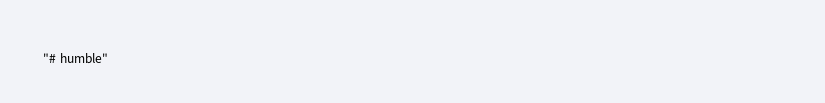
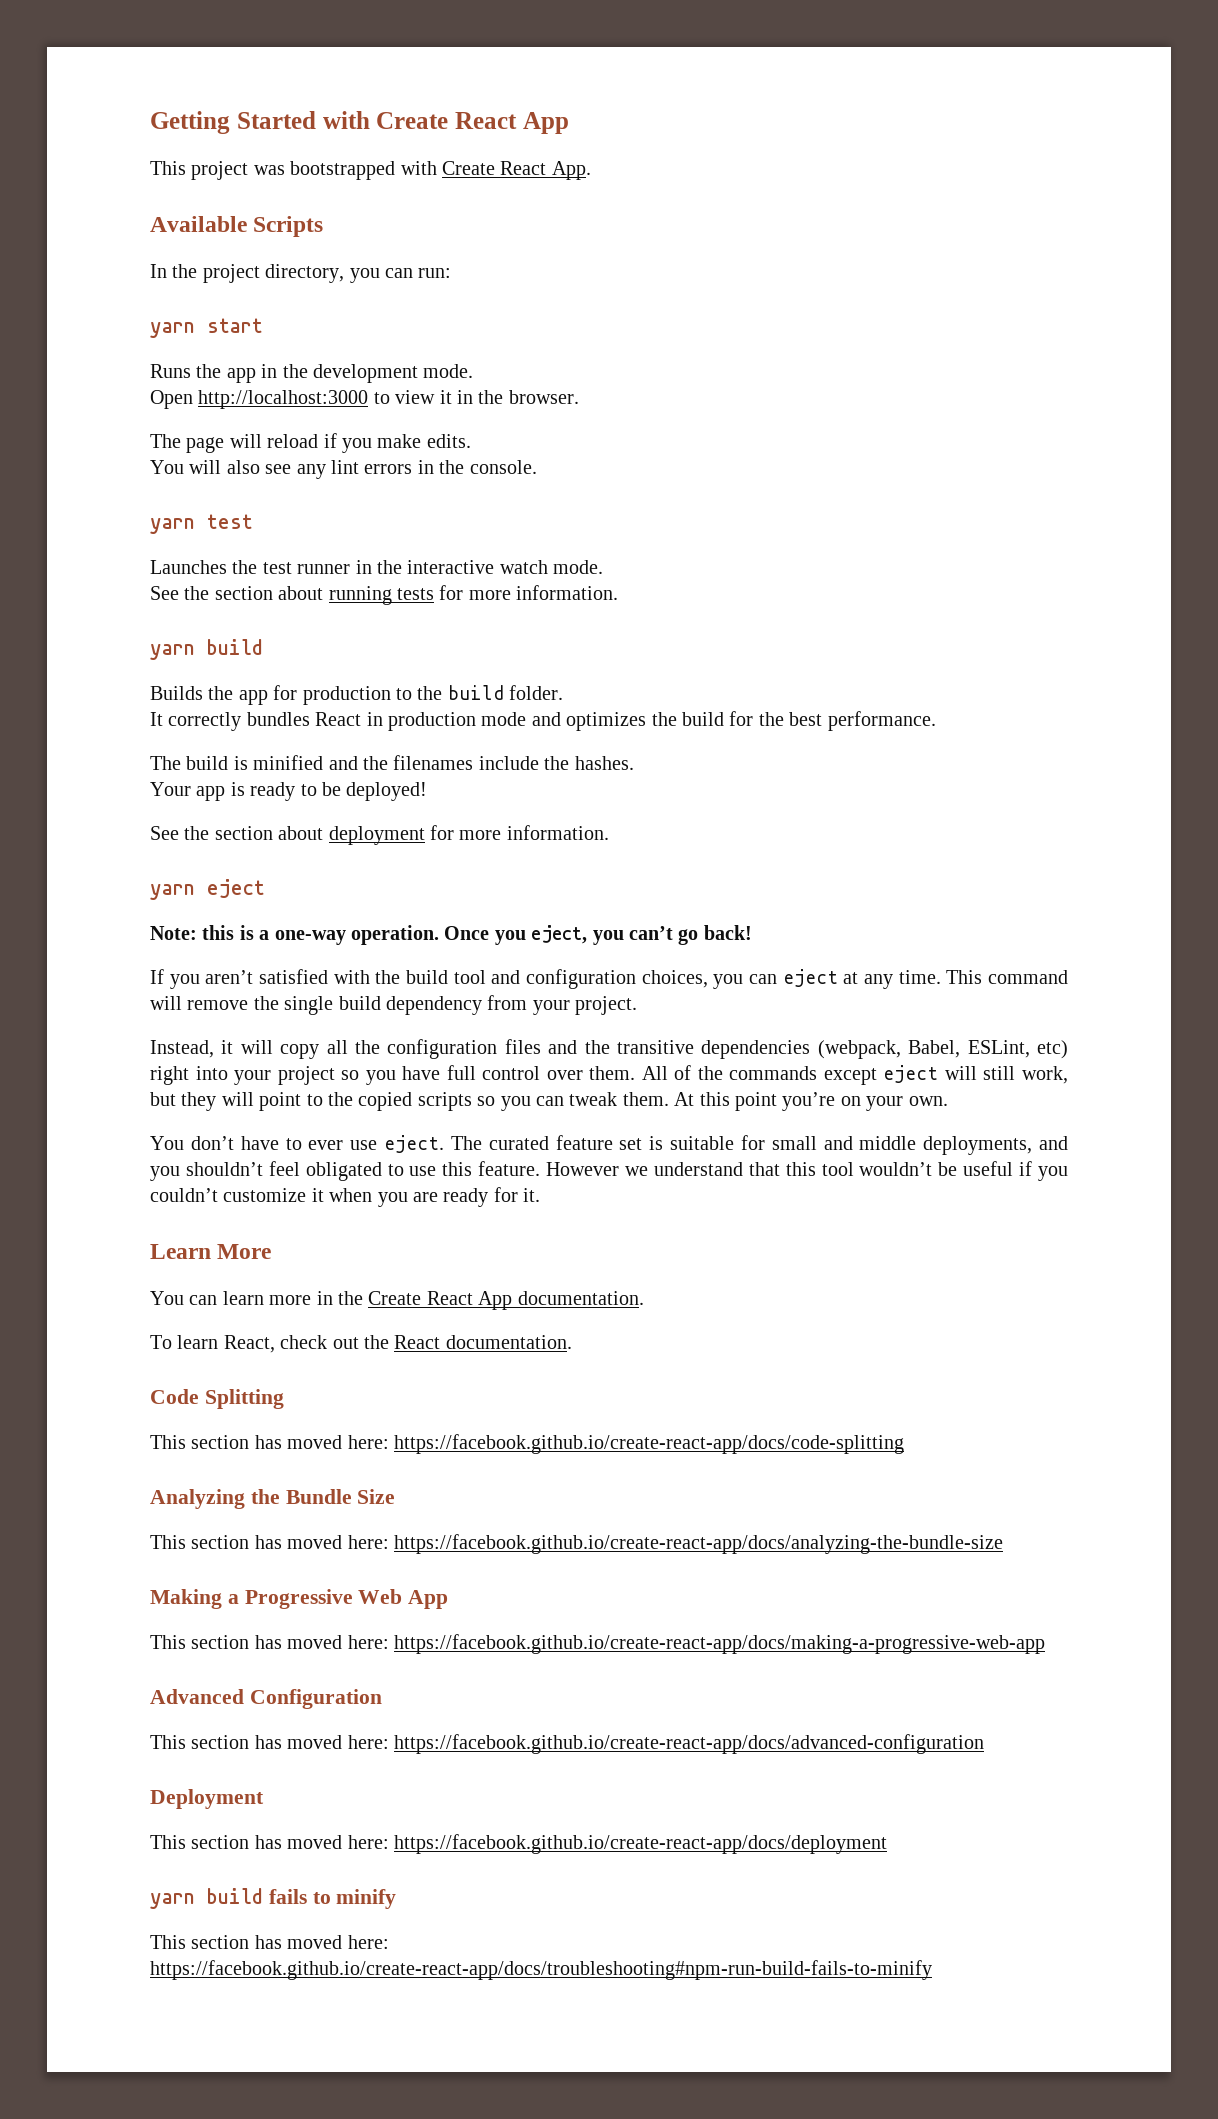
- "# humble"
+ Getting Started with Create React App
+ This project was bootstrapped with Create React App.
+ Available Scripts
+ In the project directory, you can run:
+ yarn start
+ Runs the app in the development mode.
+ Open http://localhost:3000 to view it in the browser.
+ The page will reload if you make edits.
+ You will also see any lint errors in the console.
+ yarn test
+ Launches the test runner in the interactive watch mode.
+ See the section about running tests for more information.
+ yarn build
+ Builds the app for production to the build folder.
+ It correctly bundles React in production mode and optimizes the build for the best performance.
+ The build is minified and the filenames include the hashes.
+ Your app is ready to be deployed!
+ See the section about deployment for more information.
+ yarn eject
+ Note: this is a one-way operation. Once you eject, you can’t go back!
+ If you aren’t satisfied with the build tool and configuration choices, you can eject at any time. This command will remove the single build dependency from your project.
+ Instead, it will copy all the configuration files and the transitive dependencies (webpack, Babel, ESLint, etc) right into your project so you have full control over them. All of the commands except eject will still work, but they will point to the copied scripts so you can tweak them. At this point you’re on your own.
+ You don’t have to ever use eject. The curated feature set is suitable for small and middle deployments, and you shouldn’t feel obligated to use this feature. However we understand that this tool wouldn’t be useful if you couldn’t customize it when you are ready for it.
+ Learn More
+ You can learn more in the Create React App documentation.
+ To learn React, check out the React documentation.
+ Code Splitting
+ This section has moved here: https://facebook.github.io/create-react-app/docs/code-splitting
+ Analyzing the Bundle Size
+ This section has moved here: https://facebook.github.io/create-react-app/docs/analyzing-the-bundle-size
+ Making a Progressive Web App
+ This section has moved here: https://facebook.github.io/create-react-app/docs/making-a-progressive-web-app
+ Advanced Configuration
+ This section has moved here: https://facebook.github.io/create-react-app/docs/advanced-configuration
+ Deployment
+ This section has moved here: https://facebook.github.io/create-react-app/docs/deployment
+ yarn build fails to minify
+ This section has moved here: https://facebook.github.io/create-react-app/docs/troubleshooting#npm-run-build-fails-to-minify

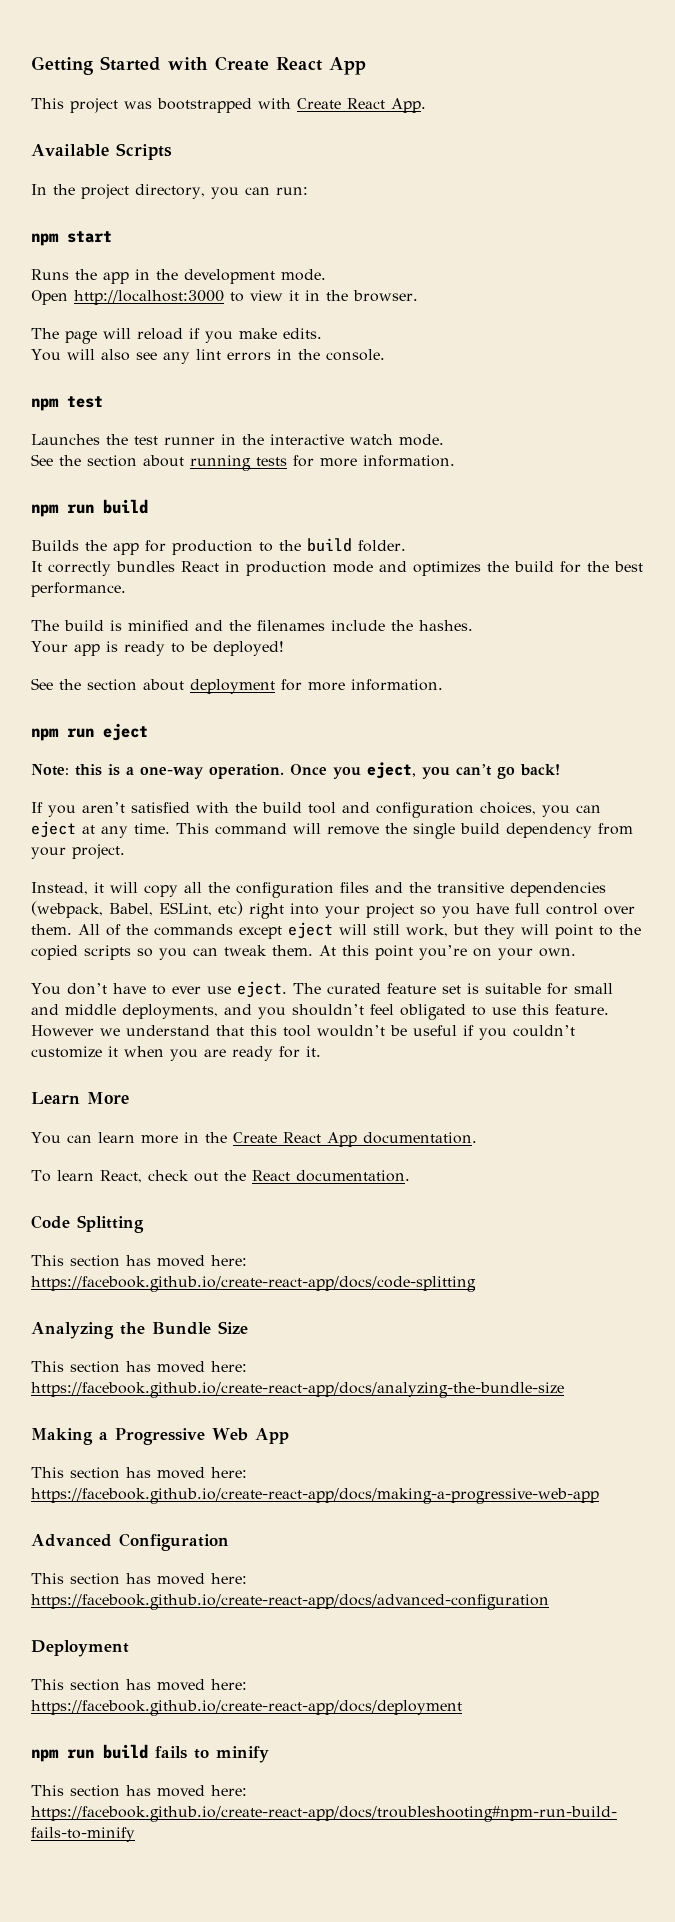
- yarn start
+ npm start
- yarn test
+ npm test
  See the section about running tests for more information.
- yarn build
+ npm run build
- yarn eject
+ npm run eject
- yarn build fails to minify
+ npm run build fails to minify

